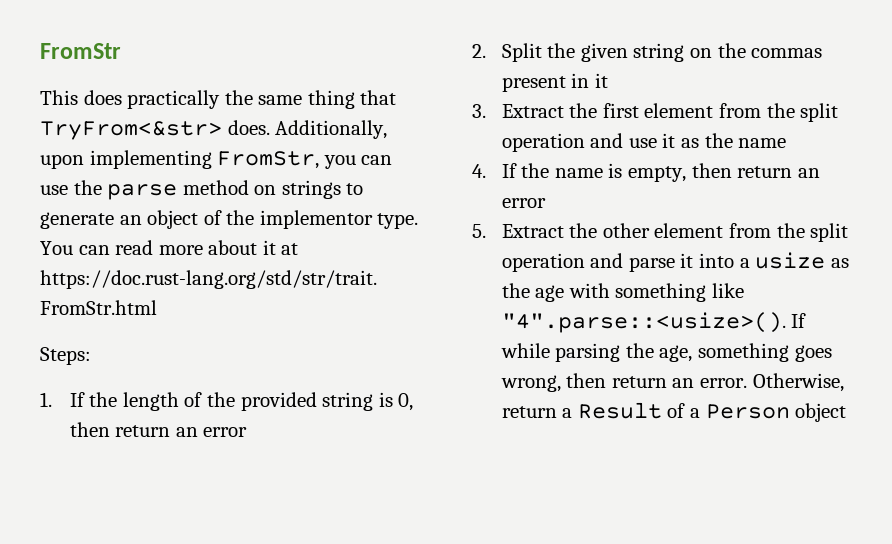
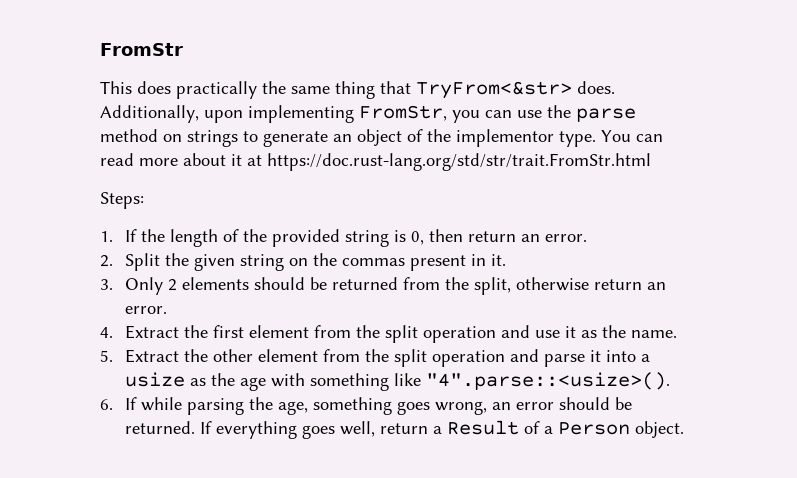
- 1. If the length of the provided string is 0, then return an error
+ 1. If the length of the provided string is 0, then return an error.
- 2. Split the given string on the commas present in it
- 3. Extract the first element from the split operation and use it as the name
- 4. If the name is empty, then return an error
+ 2. Split the given string on the commas present in it.
+ 3. Only 2 elements should be returned from the split, otherwise return an error.
+ 4. Extract the first element from the split operation and use it as the name.
- 5. Extract the other element from the split operation and parse it into a usize as the age with something like "4".parse::<usize>(). If while parsing the age, something goes wrong, then return an error. Otherwise, return a Result of a Person object
+ 5. Extract the other element from the split operation and parse it into a usize as the age with something like "4".parse::<usize>().
+ 6. If while parsing the age, something goes wrong, an error should be returned. If everything goes well, return a Result of a Person object.

